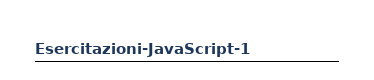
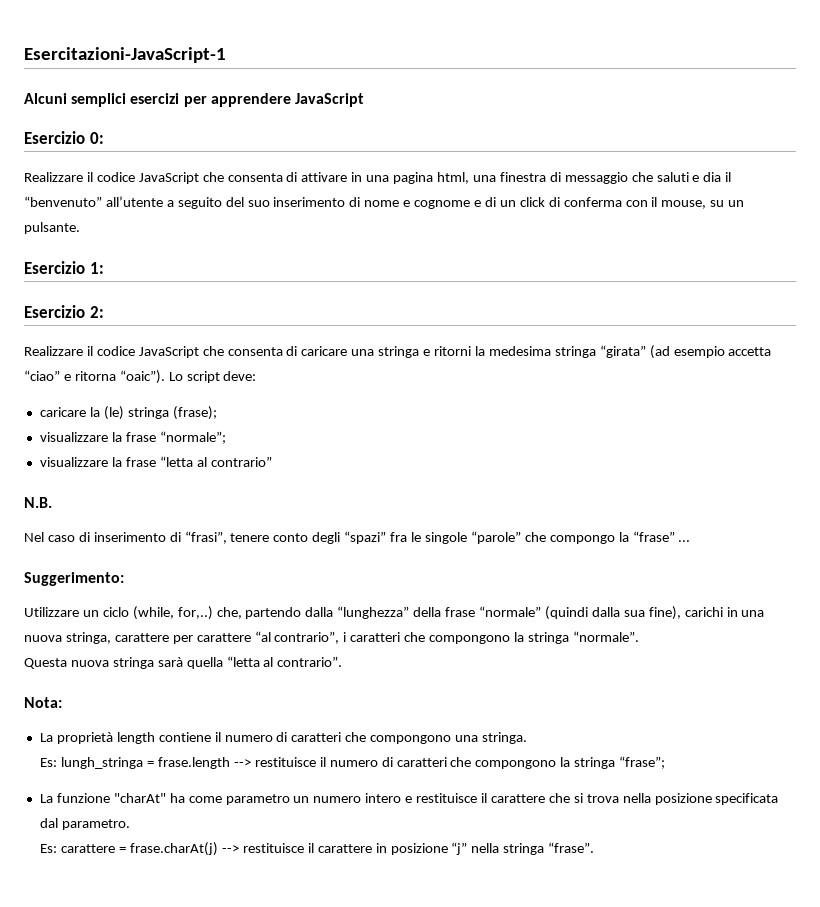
+ Alcuni semplici esercizi per apprendere JavaScript
+ Esercizio 0:
+ Realizzare il codice JavaScript che consenta di attivare in una pagina html, una finestra di messaggio che saluti e dia il “benvenuto” all’utente a seguito del suo inserimento di nome e cognome e di un click di conferma con il mouse, su un pulsante.
+ Esercizio 1:
+ Esercizio 2:
+ Realizzare il codice JavaScript che consenta di caricare una stringa e ritorni la medesima stringa “girata” (ad esempio accetta “ciao” e ritorna “oaic”). Lo script deve:
+ caricare la (le) stringa (frase);
+ visualizzare la frase “normale”;
+ visualizzare la frase “letta al contrario”
+ N.B.
+ Nel caso di inserimento di “frasi”, tenere conto degli “spazi” fra le singole “parole” che compongo la “frase” ...
+ Suggerimento:
+ Utilizzare un ciclo (while, for,..) che, partendo dalla “lunghezza” della frase “normale” (quindi dalla sua fine), carichi in una nuova stringa, carattere per carattere “al contrario”, i caratteri che compongono la stringa “normale”.
+ Questa nuova stringa sarà quella “letta al contrario”.
+ Nota:
+ La proprietà length contiene il numero di caratteri che compongono una stringa.
+ Es: lungh_stringa = frase.length --> restituisce il numero di caratteri che compongono la stringa “frase”;
+ La funzione "charAt" ha come parametro un numero intero e restituisce il carattere che si trova nella posizione specificata dal parametro.
+ Es: carattere = frase.charAt(j) --> restituisce il carattere in posizione “j” nella stringa “frase”.

